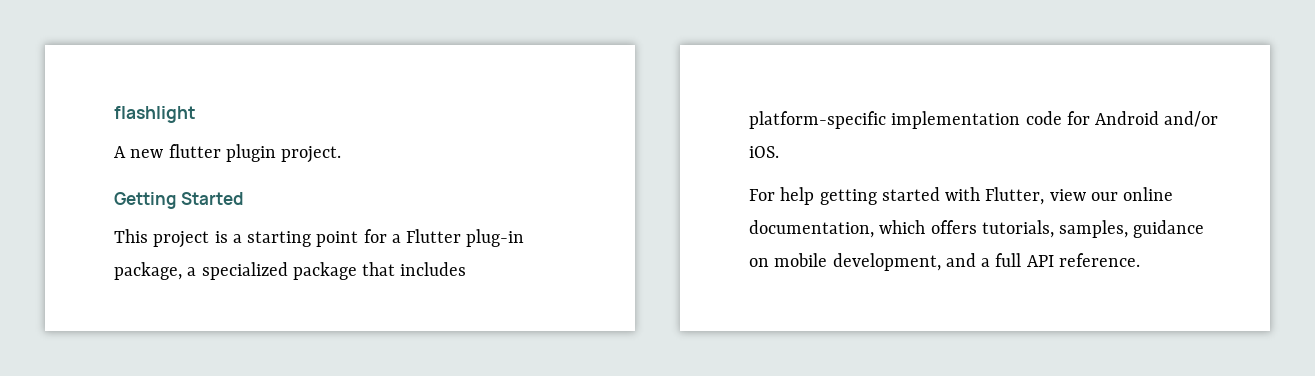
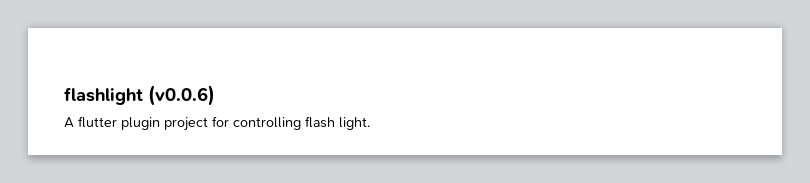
- flashlight
+ flashlight (v0.0.6)
- A new flutter plugin project.
- Getting Started
- This project is a starting point for a Flutter plug-in package, a specialized package that includes platform-specific implementation code for Android and/or iOS.
- For help getting started with Flutter, view our online documentation, which offers tutorials, samples, guidance on mobile development, and a full API reference.
+ A flutter plugin project for controlling flash light.

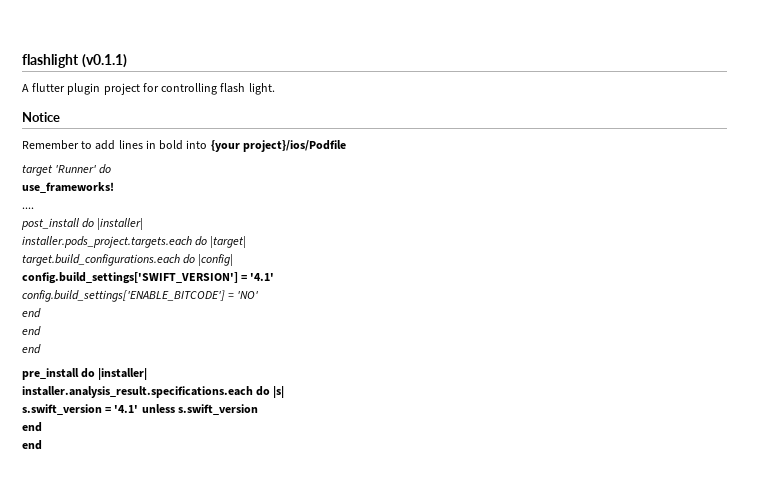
- flashlight (v0.0.6)
+ flashlight (v0.1.1)
+ Notice
+ Remember to add lines in bold into {your project}/ios/Podfile
+ target 'Runner' do
+ use_frameworks!
+ ....
+ post_install do |installer|
+ installer.pods_project.targets.each do |target|
+ target.build_configurations.each do |config|
+ config.build_settings['SWIFT_VERSION'] = '4.1'
+ config.build_settings['ENABLE_BITCODE'] = 'NO'
+ end
+ end
+ end
+ pre_install do |installer|
+ installer.analysis_result.specifications.each do |s|
+ s.swift_version = '4.1' unless s.swift_version
+ end
+ end

